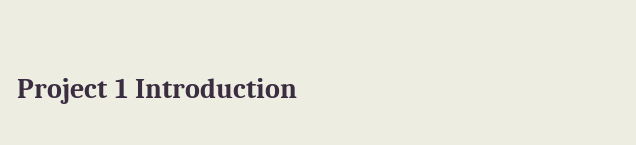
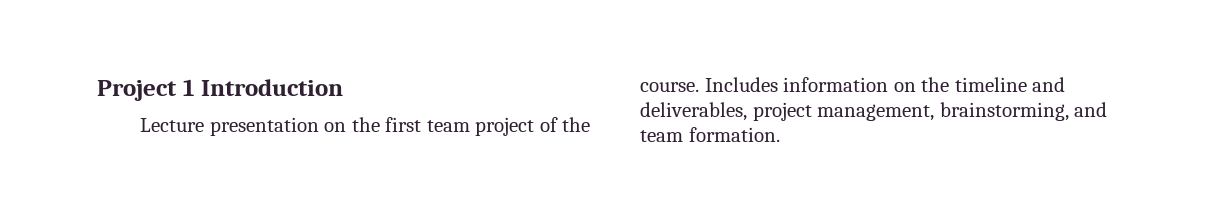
+ Lecture presentation on the first team project of the course. Includes information on the timeline and deliverables, project management, brainstorming, and team formation.

